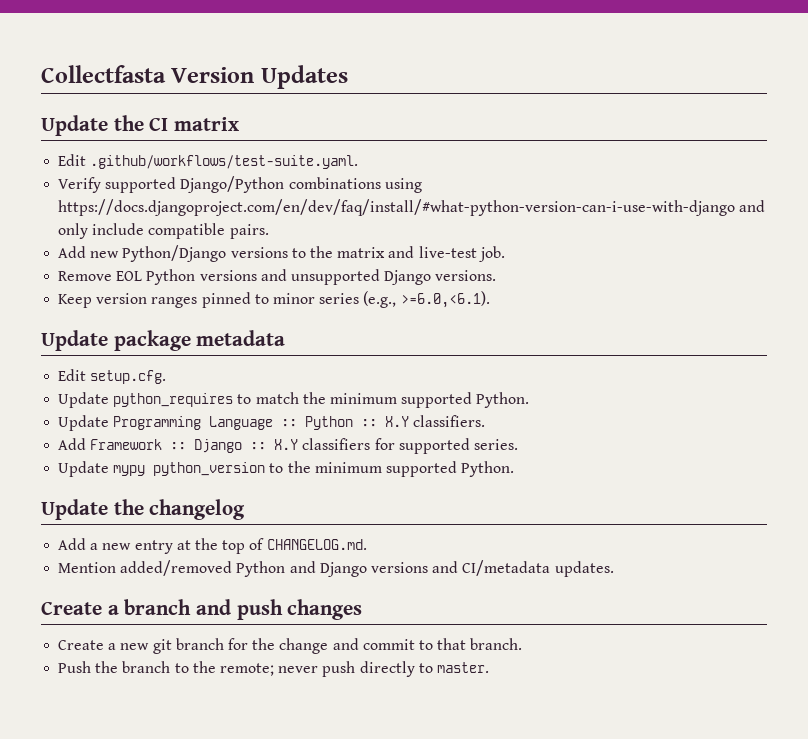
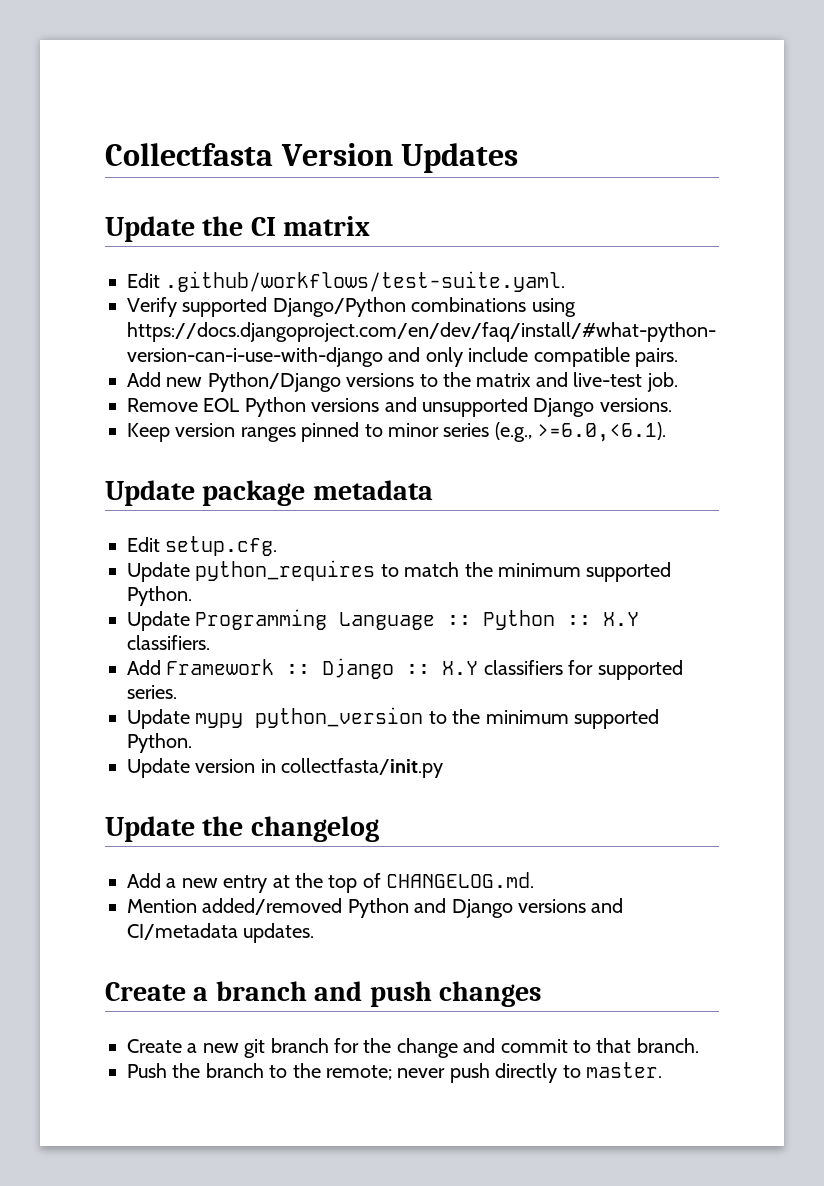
+ Update version in collectfasta/init.py

